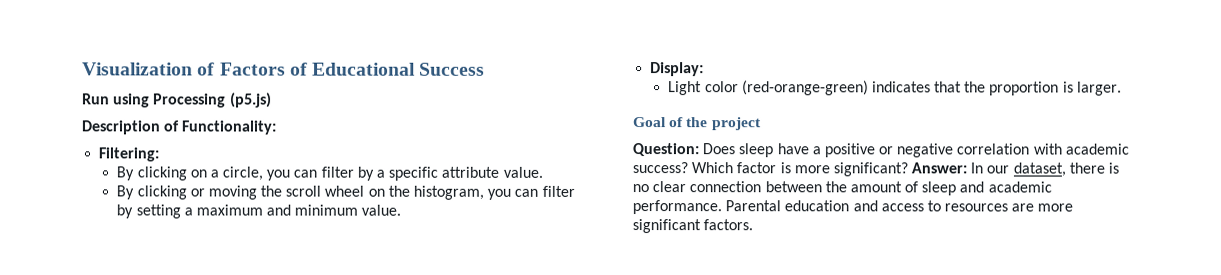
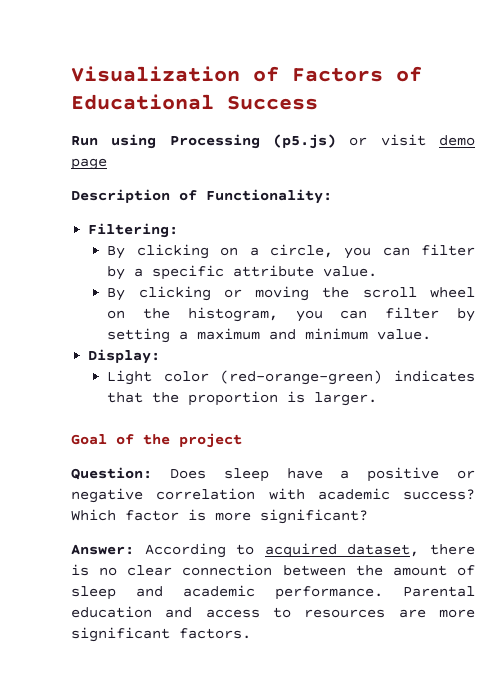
- Run using Processing (p5.js)
+ Run using Processing (p5.js) or visit demo page
- Which factor is more significant? Answer: In our dataset, there is no clear connection between the amount of sleep and academic performance.
+ Which factor is more significant?
+ Answer: According to acquired dataset, there is no clear connection between the amount of sleep and academic performance.

